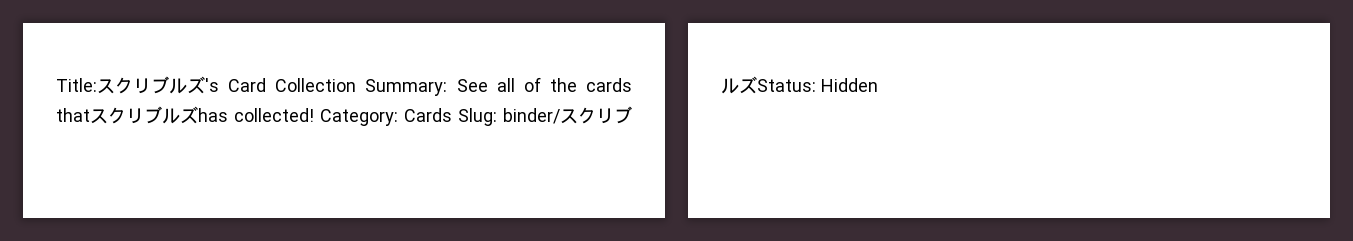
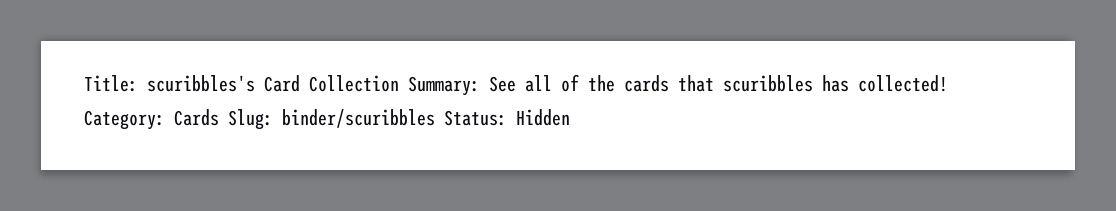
- Title:スクリブルズ's Card Collection Summary: See all of the cards thatスクリブルズhas collected!
+ Title: scuribbles's Card Collection Summary: See all of the cards that scuribbles has collected!
- Category: Cards Slug: binder/スクリブルズStatus: Hidden
+ Category: Cards Slug: binder/scuribbles Status: Hidden

